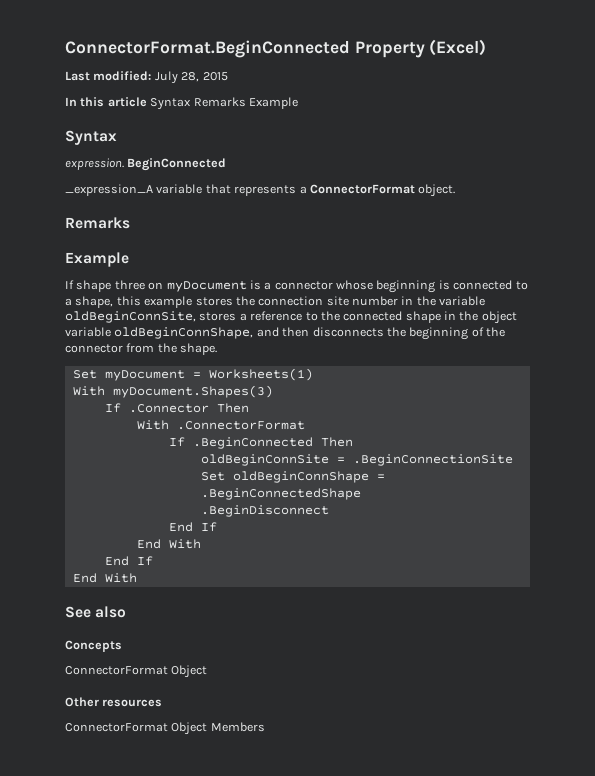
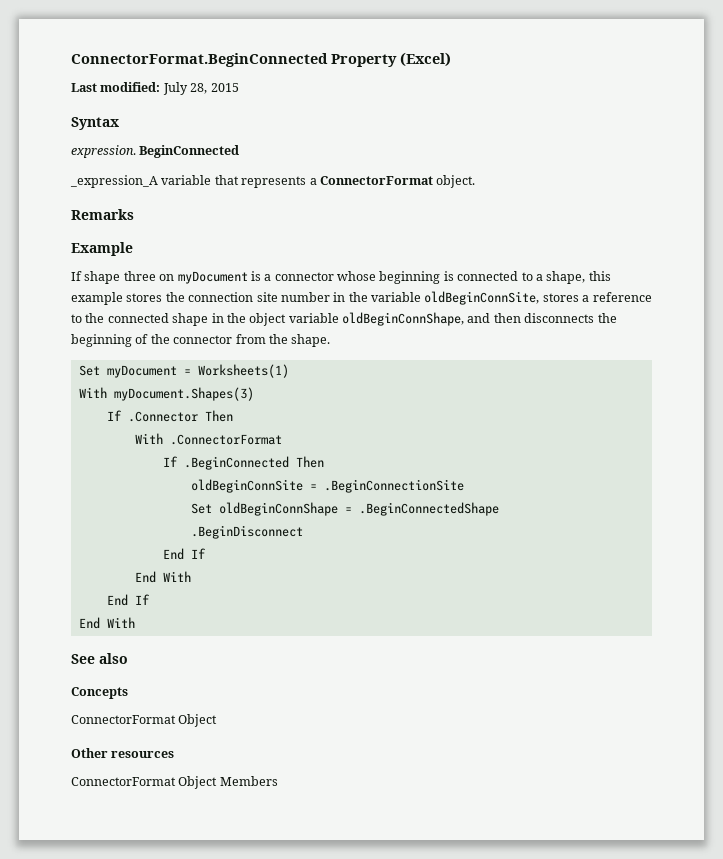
- In this article Syntax Remarks Example

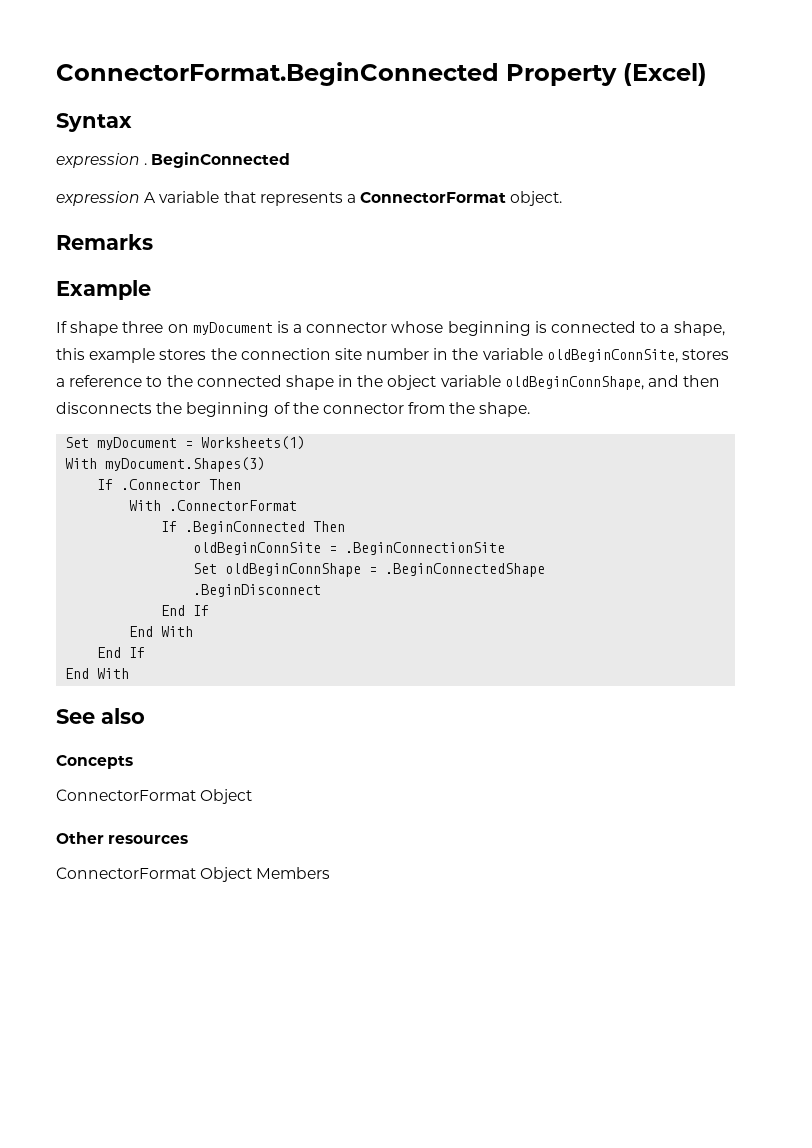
- Last modified: July 28, 2015
- expression.
+ expression .
- _expression_A variable that represents a ConnectorFormat object.
+ expression A variable that represents a ConnectorFormat object.

